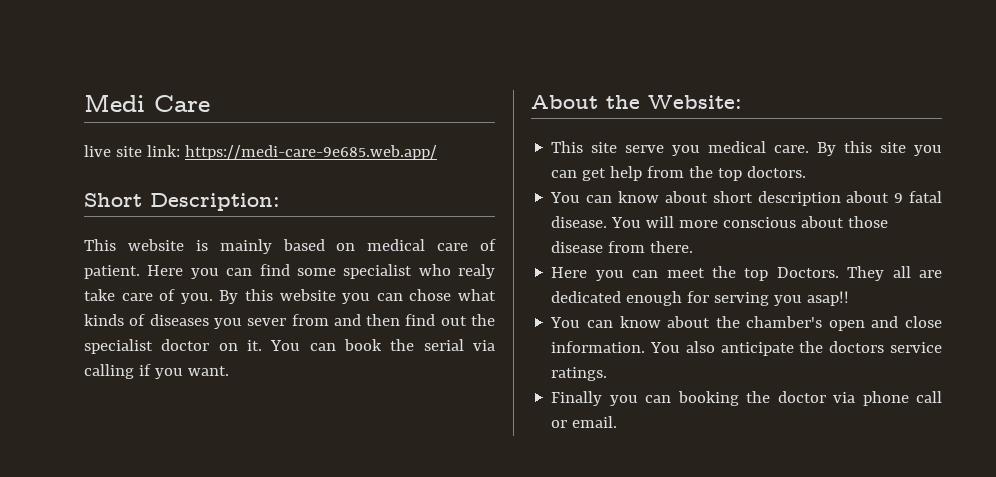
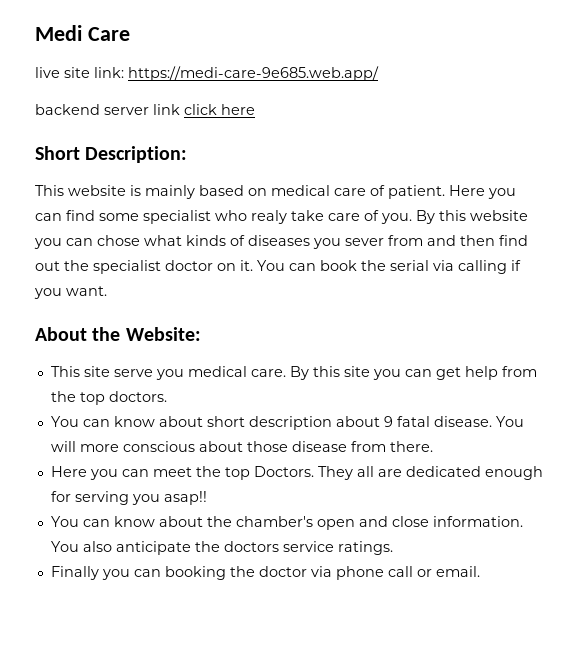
+ backend server link click here

